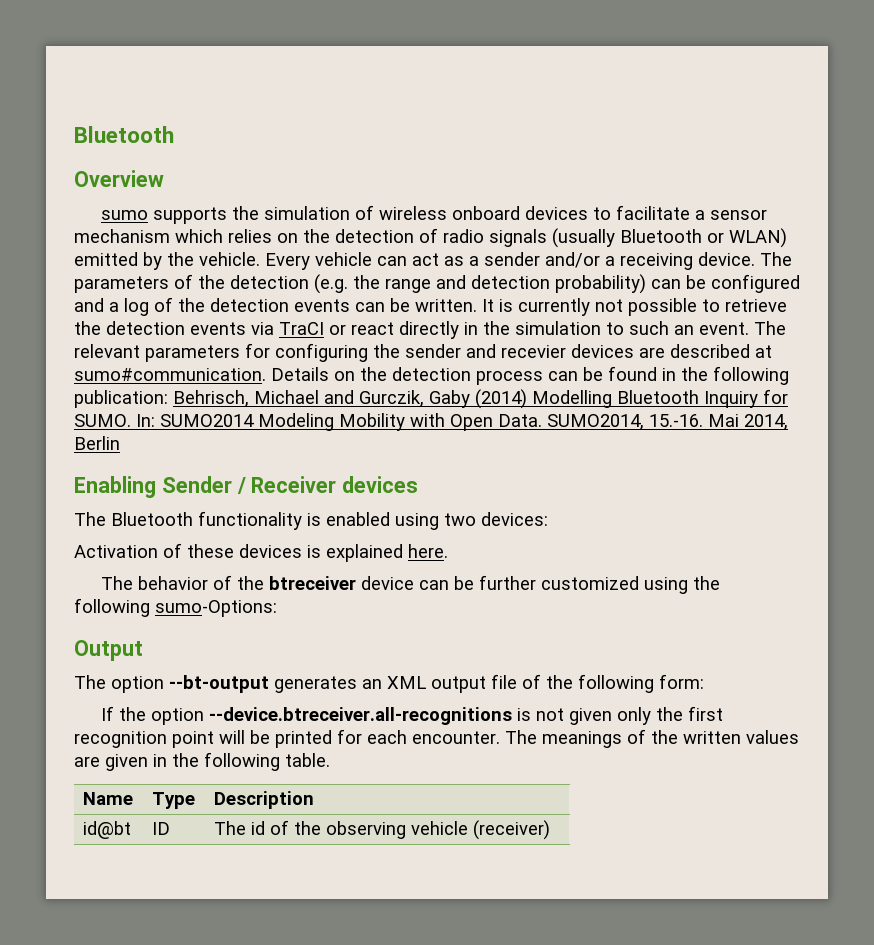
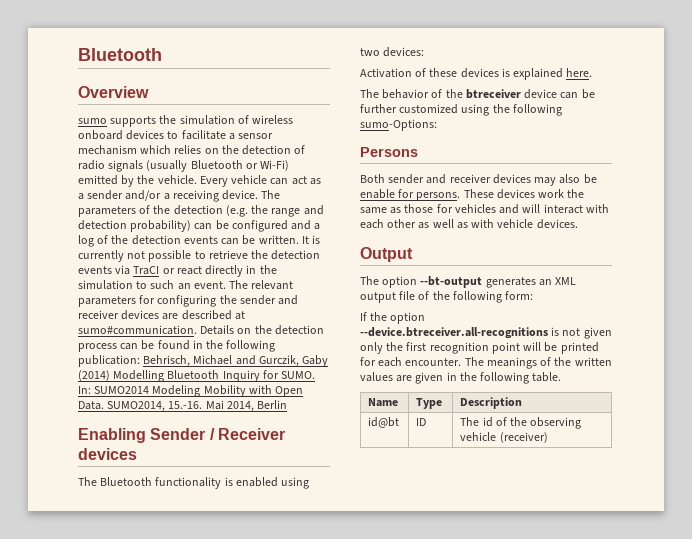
- sumo supports the simulation of wireless onboard devices to facilitate a sensor mechanism which relies on the detection of radio signals (usually Bluetooth or WLAN) emitted by the vehicle.
+ sumo supports the simulation of wireless onboard devices to facilitate a sensor mechanism which relies on the detection of radio signals (usually Bluetooth or Wi-Fi) emitted by the vehicle.
- The relevant parameters for configuring the sender and recevier devices are described at sumo#communication.
+ The relevant parameters for configuring the sender and receiver devices are described at sumo#communication.
+ Persons
+ Both sender and receiver devices may also be enable for persons. These devices work the same as those for vehicles and will interact with each other as well as with vehicle devices.

